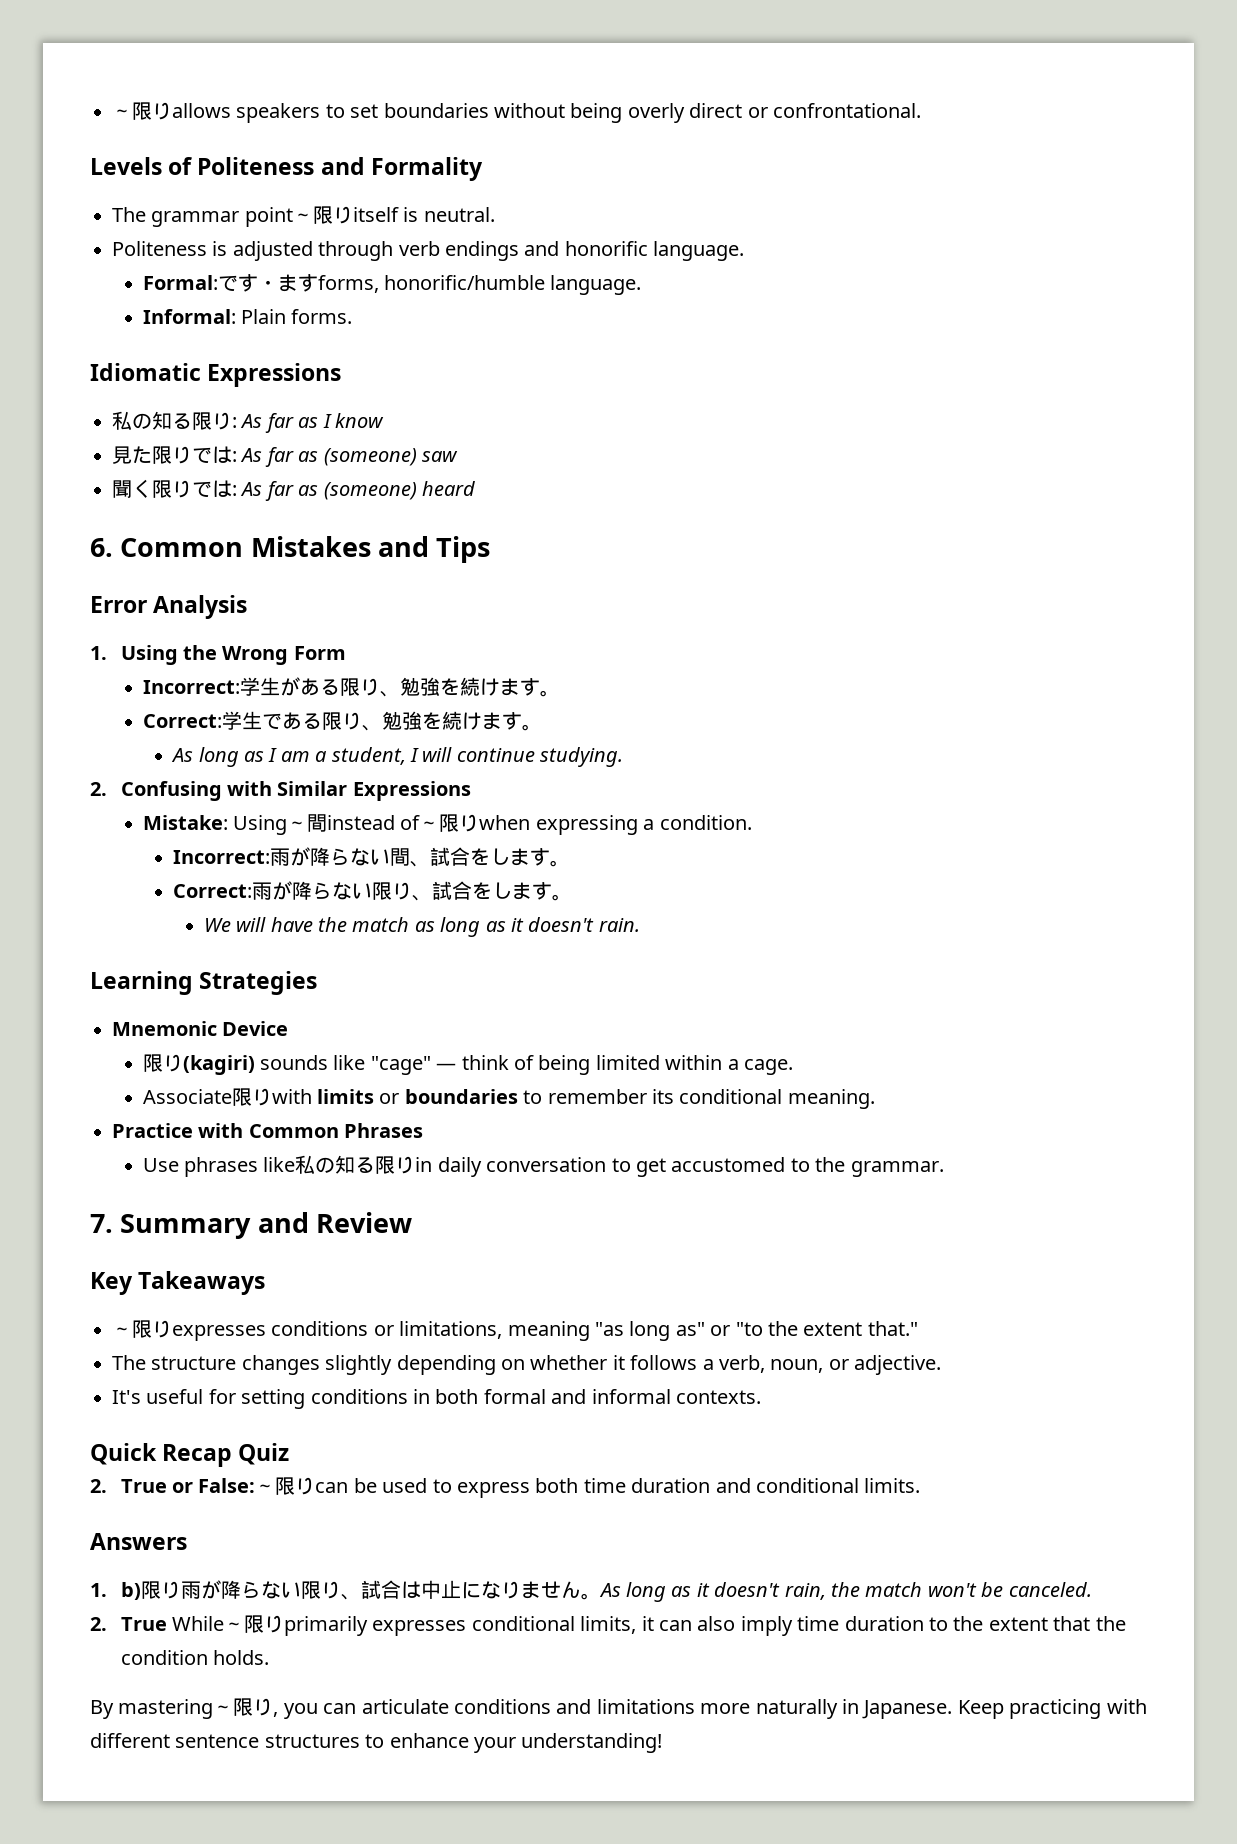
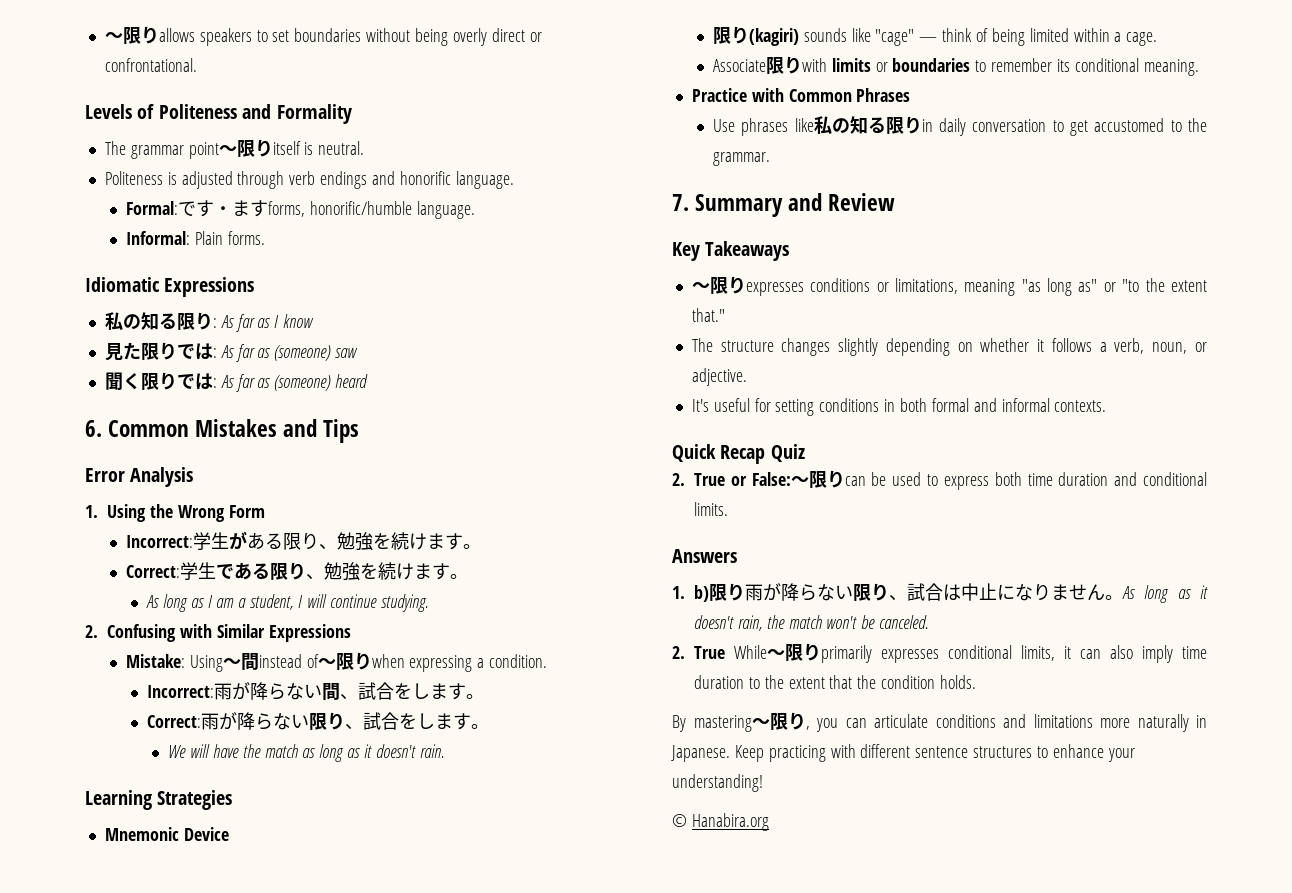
+ © Hanabira.org

